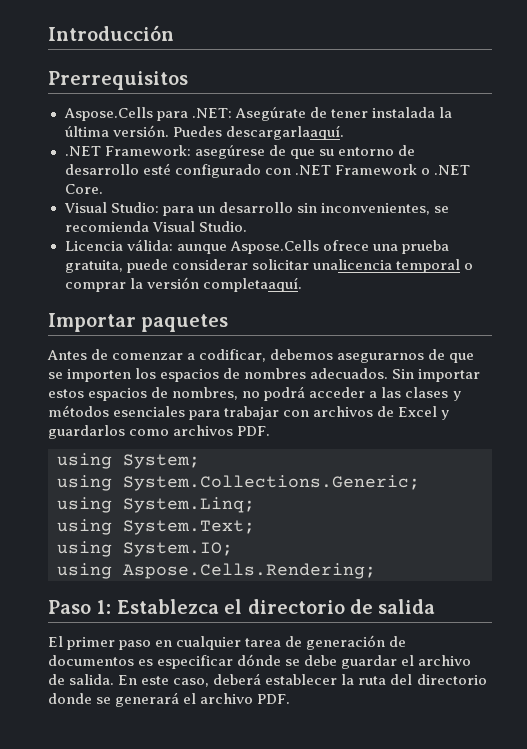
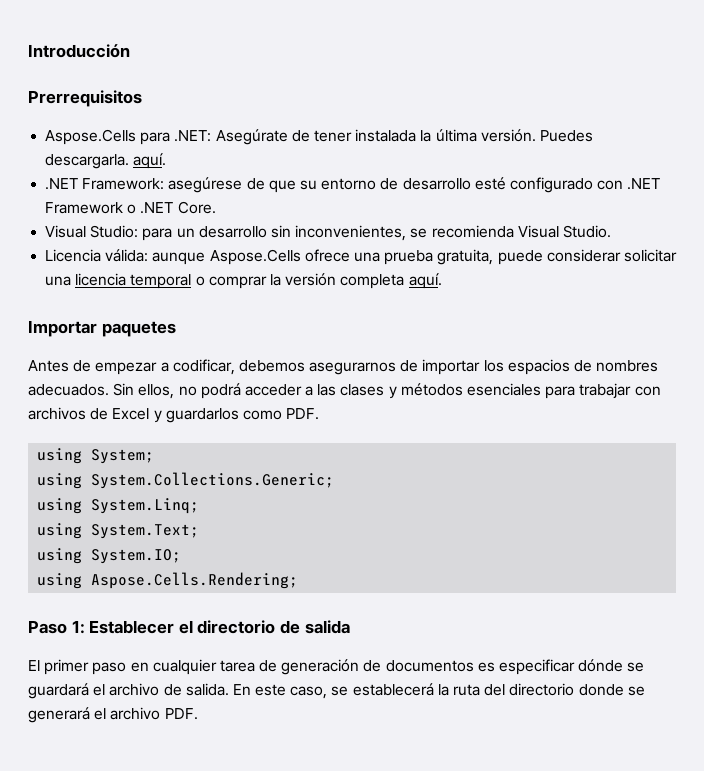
- Puedes descargarlaaquí.
+ Puedes descargarla. aquí.
- Licencia válida: aunque Aspose.Cells ofrece una prueba gratuita, puede considerar solicitar unalicencia temporal o comprar la versión completaaquí.
+ Licencia válida: aunque Aspose.Cells ofrece una prueba gratuita, puede considerar solicitar una licencia temporal o comprar la versión completa aquí.
- Antes de comenzar a codificar, debemos asegurarnos de que se importen los espacios de nombres adecuados.
+ Antes de empezar a codificar, debemos asegurarnos de importar los espacios de nombres adecuados.
- Sin importar estos espacios de nombres, no podrá acceder a las clases y métodos esenciales para trabajar con archivos de Excel y guardarlos como archivos PDF.
+ Sin ellos, no podrá acceder a las clases y métodos esenciales para trabajar con archivos de Excel y guardarlos como PDF.
- Paso 1: Establezca el directorio de salida
+ Paso 1: Establecer el directorio de salida
- El primer paso en cualquier tarea de generación de documentos es especificar dónde se debe guardar el archivo de salida.
+ El primer paso en cualquier tarea de generación de documentos es especificar dónde se guardará el archivo de salida.
- En este caso, deberá establecer la ruta del directorio donde se generará el archivo PDF.
+ En este caso, se establecerá la ruta del directorio donde se generará el archivo PDF.

